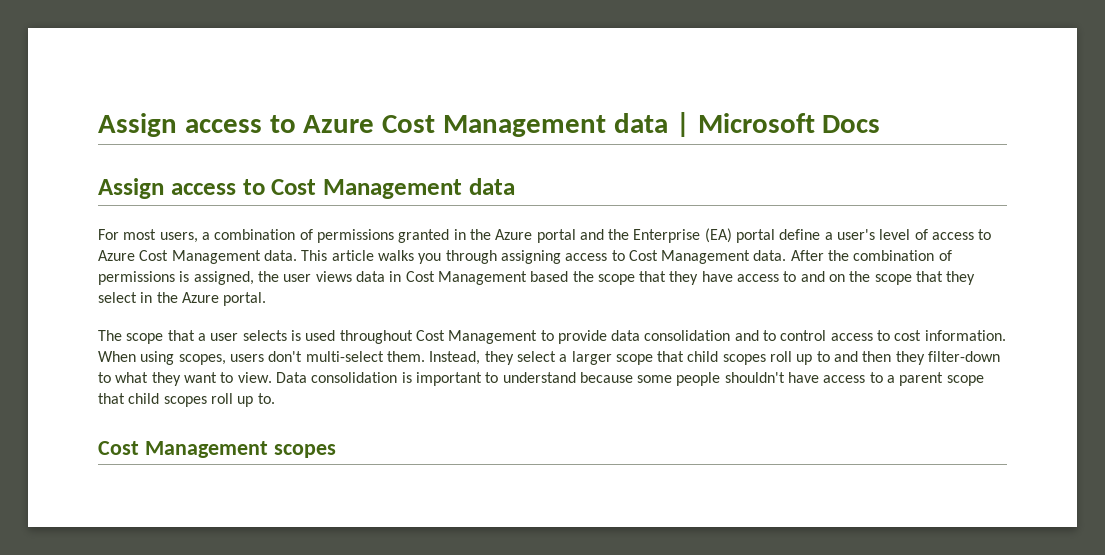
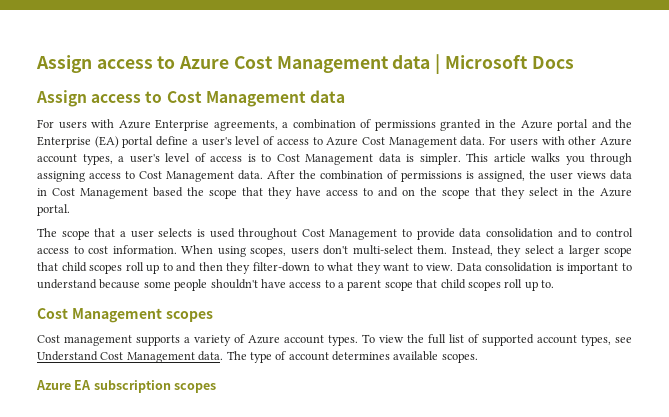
- For most users, a combination of permissions granted in the Azure portal and the Enterprise (EA) portal define a user's level of access to Azure Cost Management data.
+ For users with Azure Enterprise agreements, a combination of permissions granted in the Azure portal and the Enterprise (EA) portal define a user's level of access to Azure Cost Management data.
+ For users with other Azure account types, a user's level of access is to Cost Management data is simpler.
+ Cost management supports a variety of Azure account types. To view the full list of supported account types, see Understand Cost Management data. The type of account determines available scopes.
+ Azure EA subscription scopes

